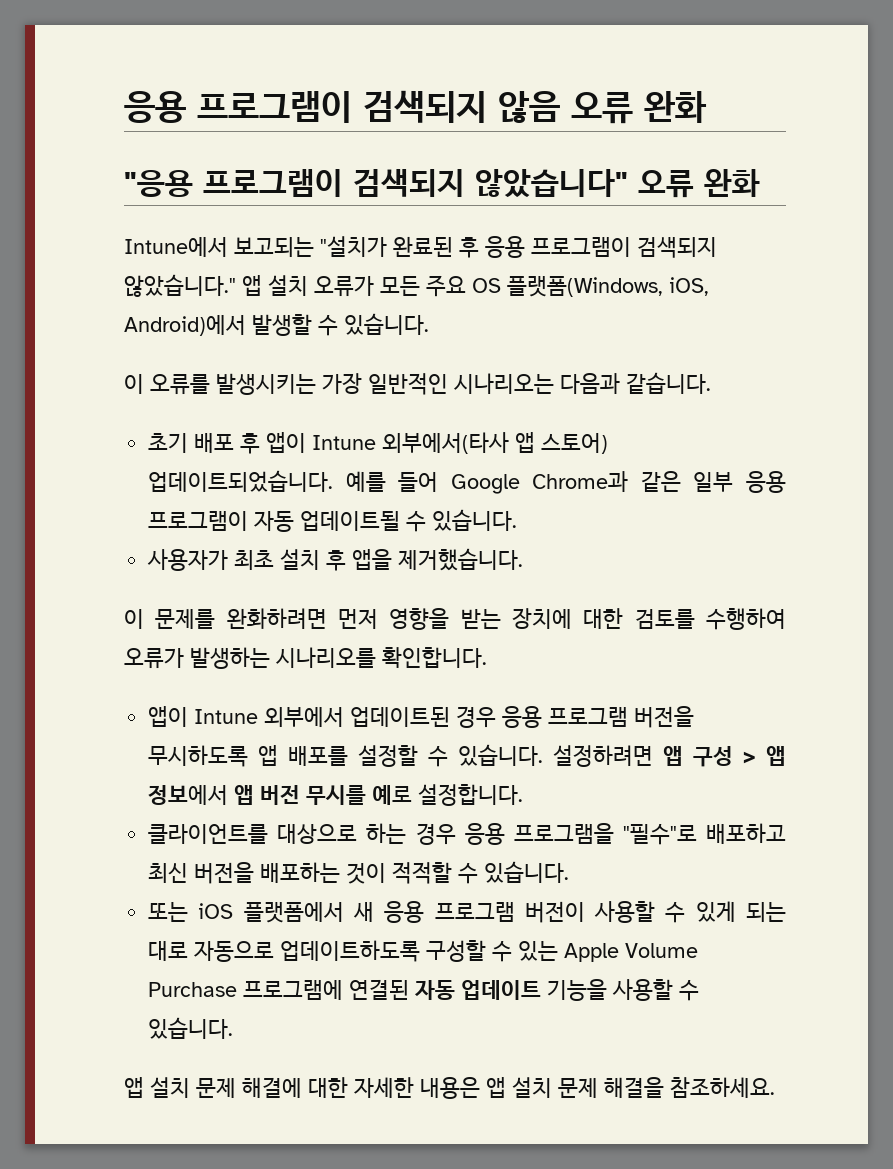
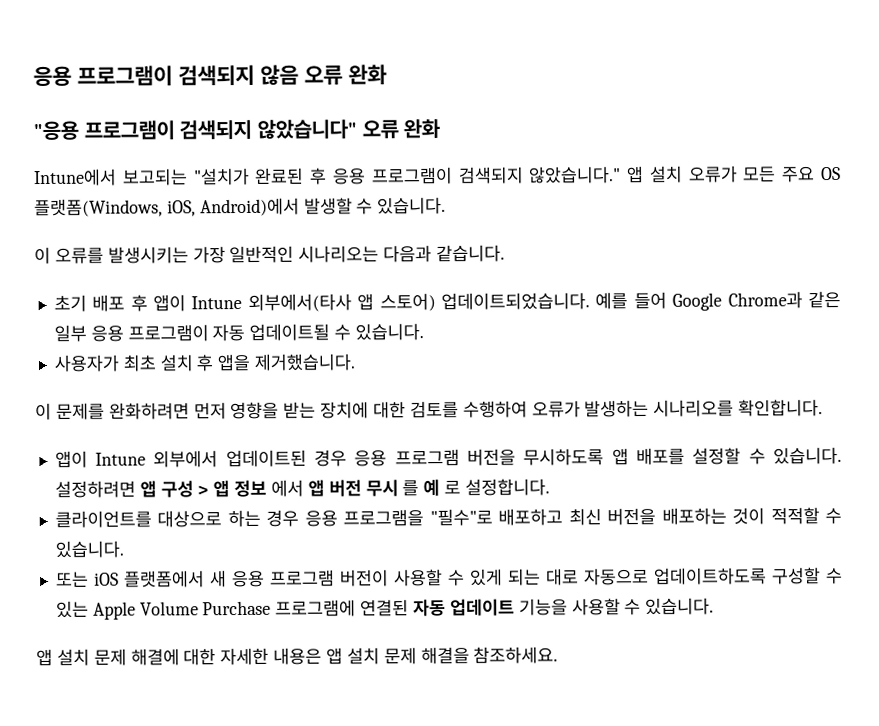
- 설정하려면 앱 구성 > 앱 정보에서 앱 버전 무시를 예로 설정합니다.
+ 설정하려면 앱 구성 > 앱 정보 에서 앱 버전 무시 를 예 로 설정합니다.

